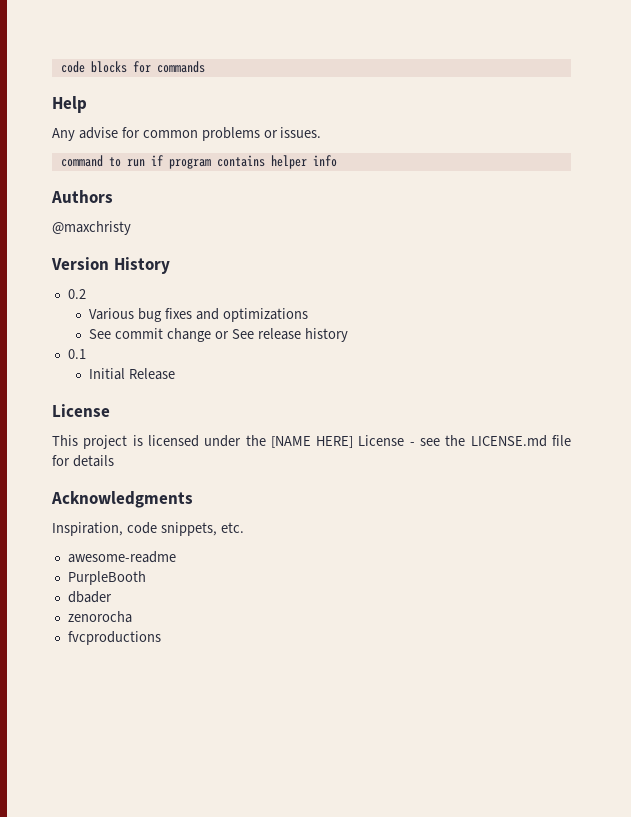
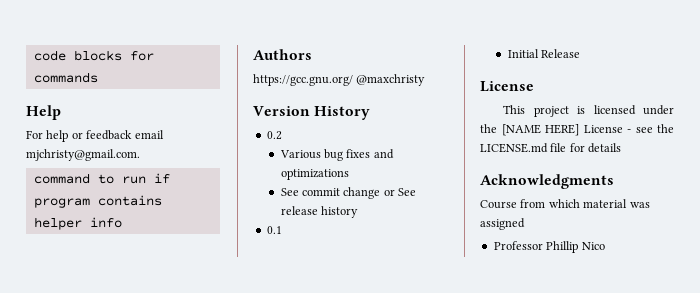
- Any advise for common problems or issues.
+ For help or feedback email mjchristy@gmail.com.
- @maxchristy
+ https://gcc.gnu.org/ @maxchristy
- Inspiration, code snippets, etc.
- awesome-readme
- PurpleBooth
- dbader
- zenorocha
- fvcproductions
+ Course from which material was assigned
+ Professor Phillip Nico

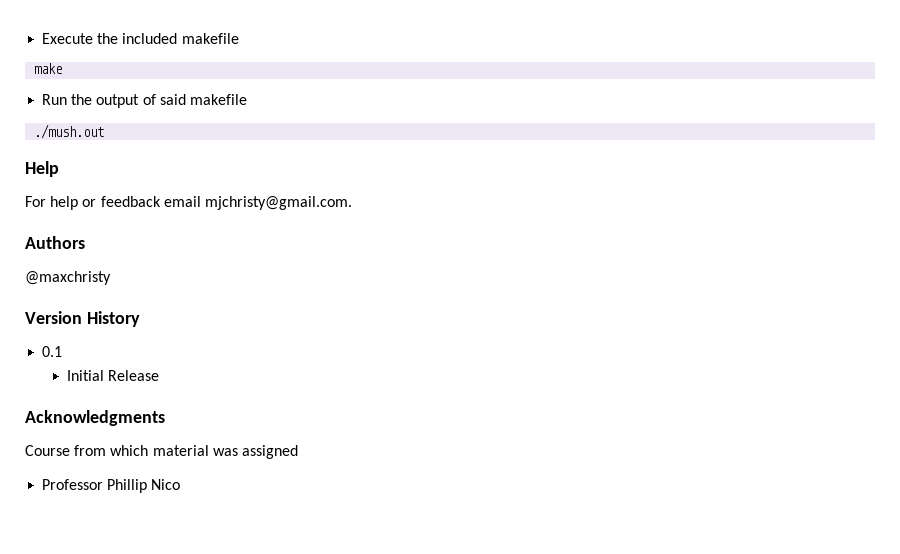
- code blocks for commands
+ Execute the included makefile
+ make
+ Run the output of said makefile
+ ./mush.out
- command to run if program contains helper info
- https://gcc.gnu.org/ @maxchristy
+ @maxchristy
- 0.2
- Various bug fixes and optimizations
- See commit change or See release history
  0.1
  Initial Release
- License
- This project is licensed under the [NAME HERE] License - see the LICENSE.md file for details

